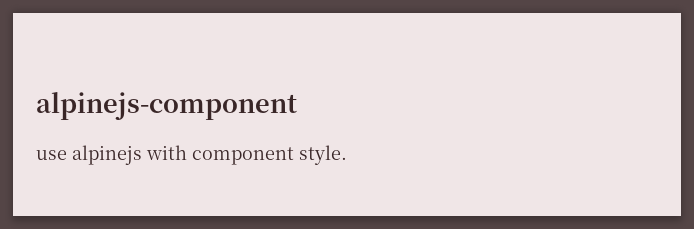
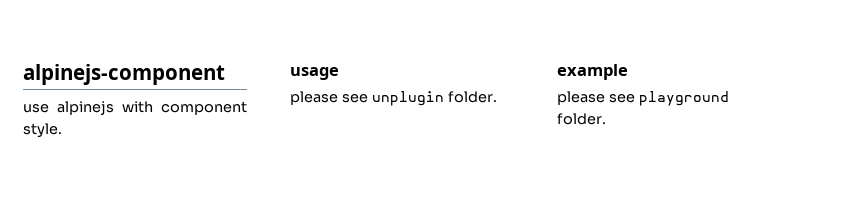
+ usage
+ please see unplugin folder.
+ example
+ please see playground folder.

